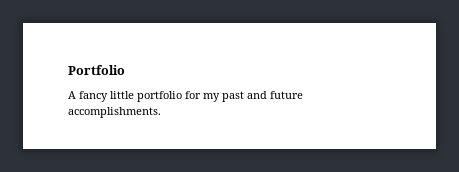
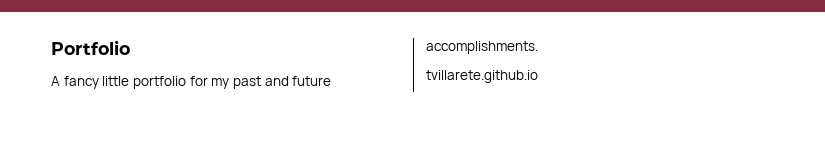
+ tvillarete.github.io

